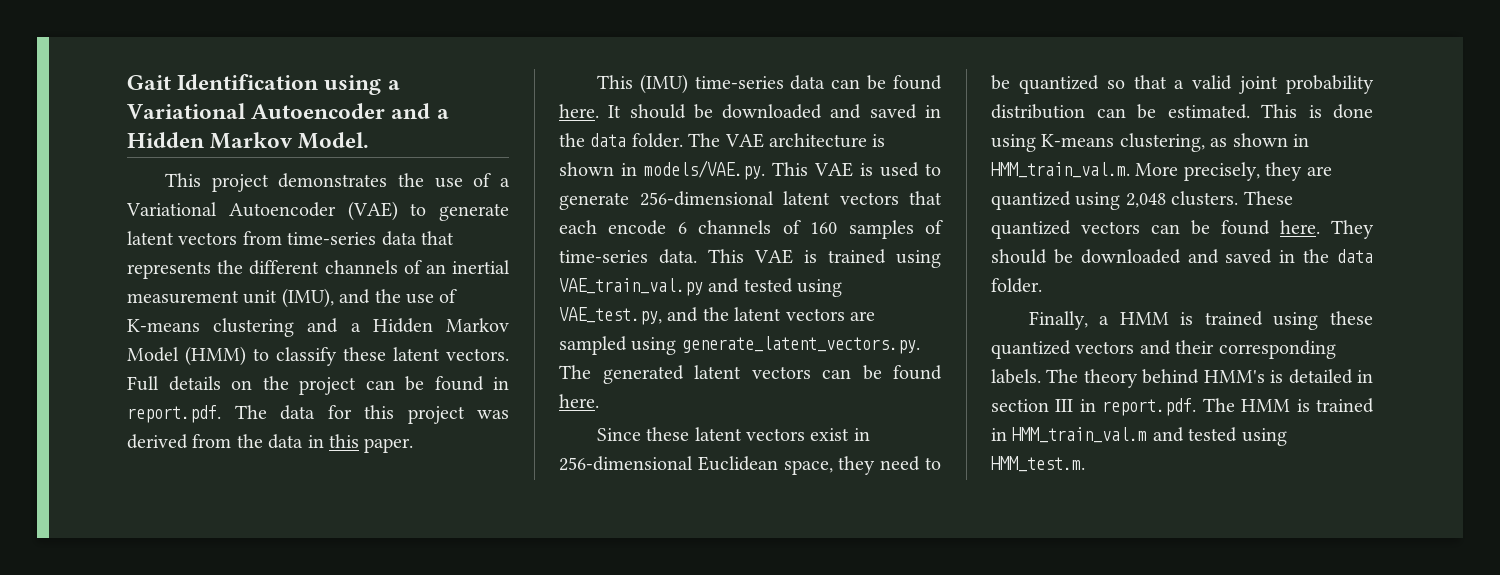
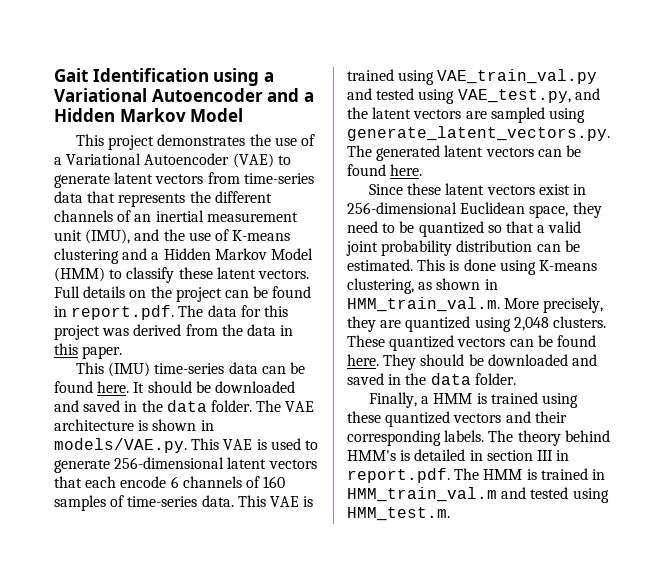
- Gait Identification using a Variational Autoencoder and a Hidden Markov Model.
+ Gait Identification using a Variational Autoencoder and a Hidden Markov Model

